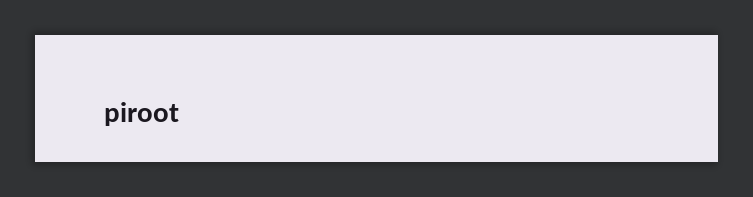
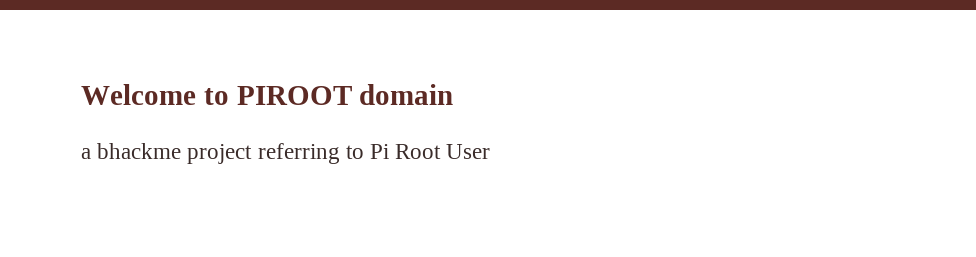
- piroot
+ Welcome to PIROOT domain
+ a bhackme project referring to Pi Root User

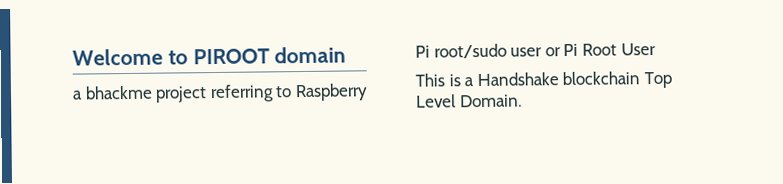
- a bhackme project referring to Pi Root User
+ a bhackme project referring to Raspberry Pi root/sudo user or Pi Root User
+ This is a Handshake blockchain Top Level Domain.

